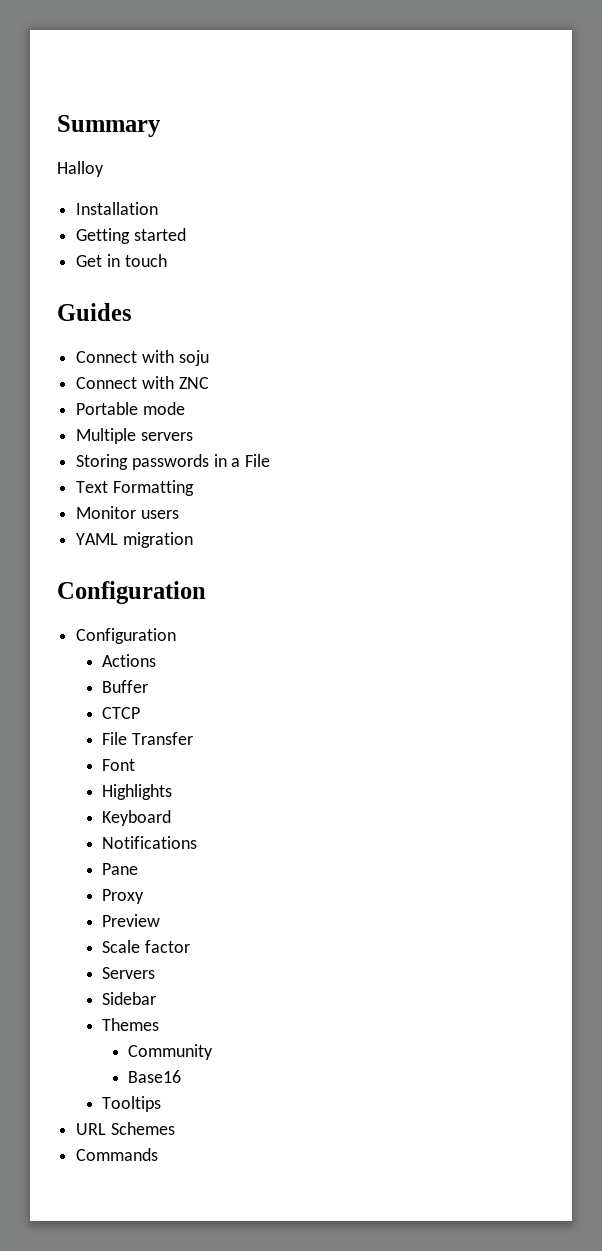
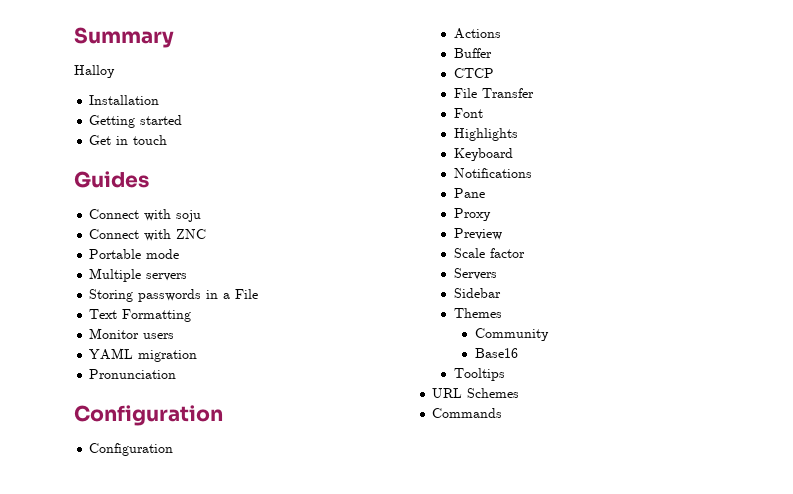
+ Pronunciation

